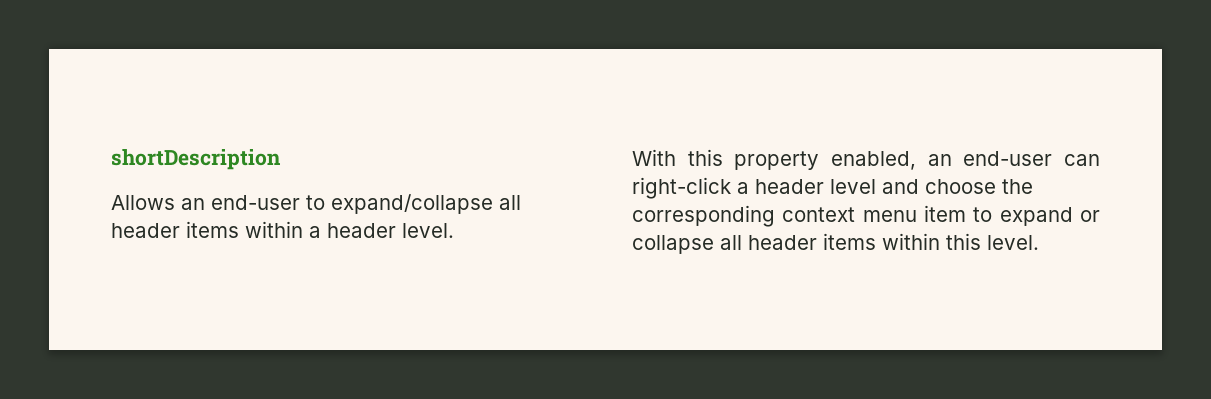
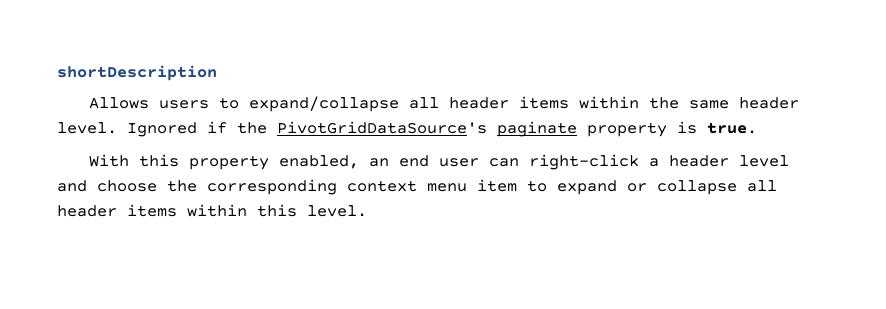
- Allows an end-user to expand/collapse all header items within a header level.
+ Allows users to expand/collapse all header items within the same header level. Ignored if the PivotGridDataSource's paginate property is true.
- With this property enabled, an end-user can right-click a header level and choose the corresponding context menu item to expand or collapse all header items within this level.
+ With this property enabled, an end user can right-click a header level and choose the corresponding context menu item to expand or collapse all header items within this level.

